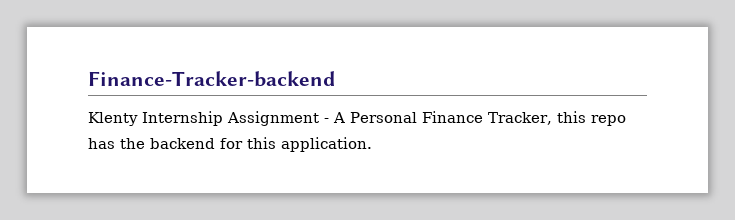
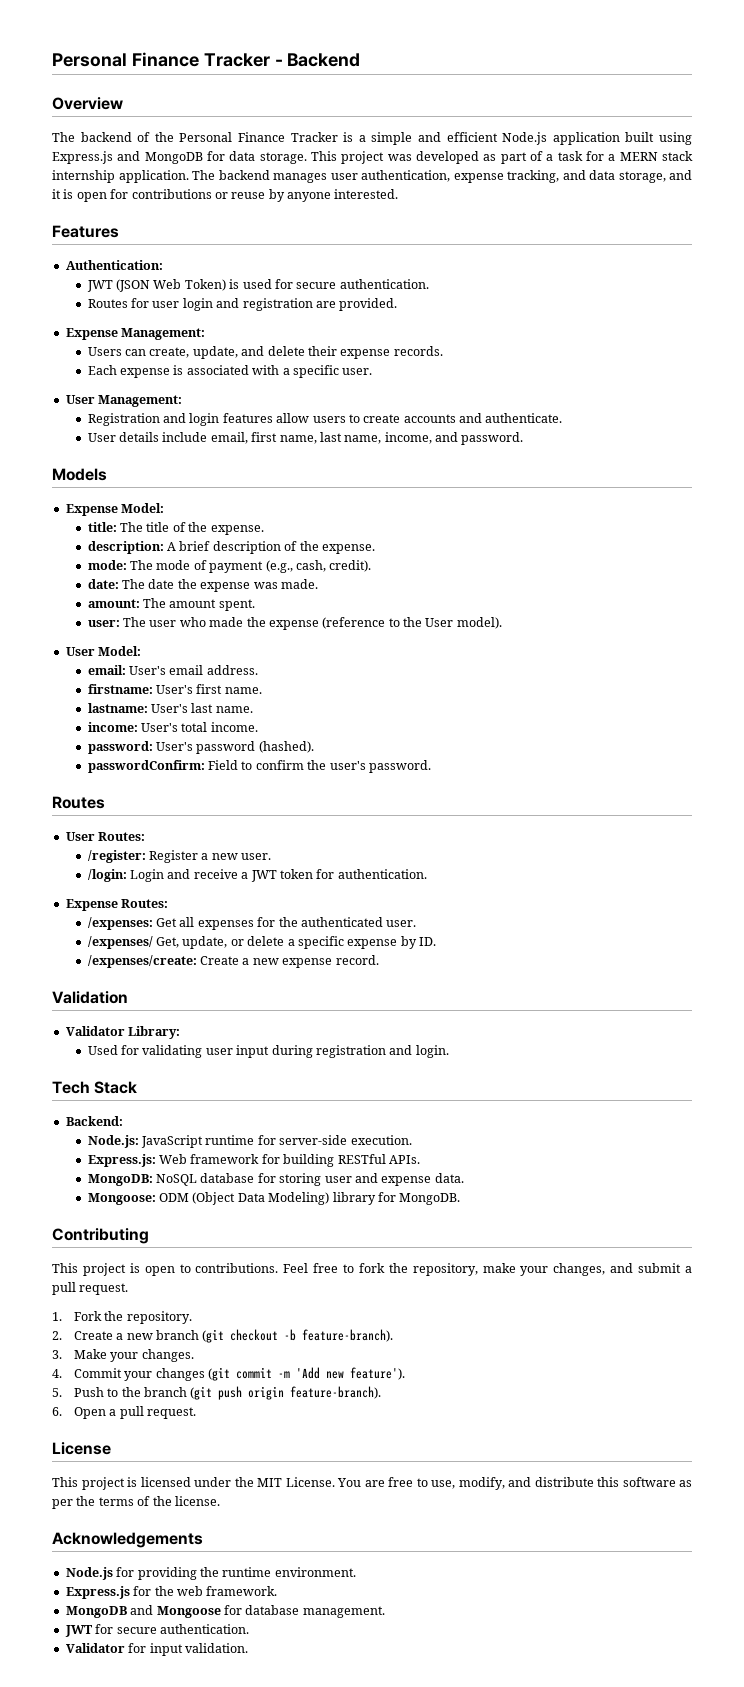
- Finance-Tracker-backend
- Klenty Internship Assignment - A Personal Finance Tracker, this repo has the backend for this application.
+ Personal Finance Tracker - Backend
+ Overview
+ The backend of the Personal Finance Tracker is a simple and efficient Node.js application built using Express.js and MongoDB for data storage. This project was developed as part of a task for a MERN stack internship application. The backend manages user authentication, expense tracking, and data storage, and it is open for contributions or reuse by anyone interested.
+ Features
+ Authentication:
+ JWT (JSON Web Token) is used for secure authentication.
+ Routes for user login and registration are provided.
+ Expense Management:
+ Users can create, update, and delete their expense records.
+ Each expense is associated with a specific user.
+ User Management:
+ Registration and login features allow users to create accounts and authenticate.
+ User details include email, first name, last name, income, and password.
+ Models
+ Expense Model:
+ title: The title of the expense.
+ description: A brief description of the expense.
+ mode: The mode of payment (e.g., cash, credit).
+ date: The date the expense was made.
+ amount: The amount spent.
+ user: The user who made the expense (reference to the User model).
+ User Model:
+ email: User's email address.
+ firstname: User's first name.
+ lastname: User's last name.
+ income: User's total income.
+ password: User's password (hashed).
+ passwordConfirm: Field to confirm the user's password.
+ Routes
+ User Routes:
+ /register: Register a new user.
+ /login: Login and receive a JWT token for authentication.
+ Expense Routes:
+ /expenses: Get all expenses for the authenticated user.
+ /expenses/ Get, update, or delete a specific expense by ID.
+ /expenses/create: Create a new expense record.
+ Validation
+ Validator Library:
+ Used for validating user input during registration and login.
+ Tech Stack
+ Backend:
+ Node.js: JavaScript runtime for server-side execution.
+ Express.js: Web framework for building RESTful APIs.
+ MongoDB: NoSQL database for storing user and expense data.
+ Mongoose: ODM (Object Data Modeling) library for MongoDB.
+ Contributing
+ This project is open to contributions. Feel free to fork the repository, make your changes, and submit a pull request.
+ 1. Fork the repository.
+ 2. Create a new branch (git checkout -b feature-branch).
+ 3. Make your changes.
+ 4. Commit your changes (git commit -m 'Add new feature').
+ 5. Push to the branch (git push origin feature-branch).
+ 6. Open a pull request.
+ License
+ This project is licensed under the MIT License. You are free to use, modify, and distribute this software as per the terms of the license.
+ Acknowledgements
+ Node.js for providing the runtime environment.
+ Express.js for the web framework.
+ MongoDB and Mongoose for database management.
+ JWT for secure authentication.
+ Validator for input validation.

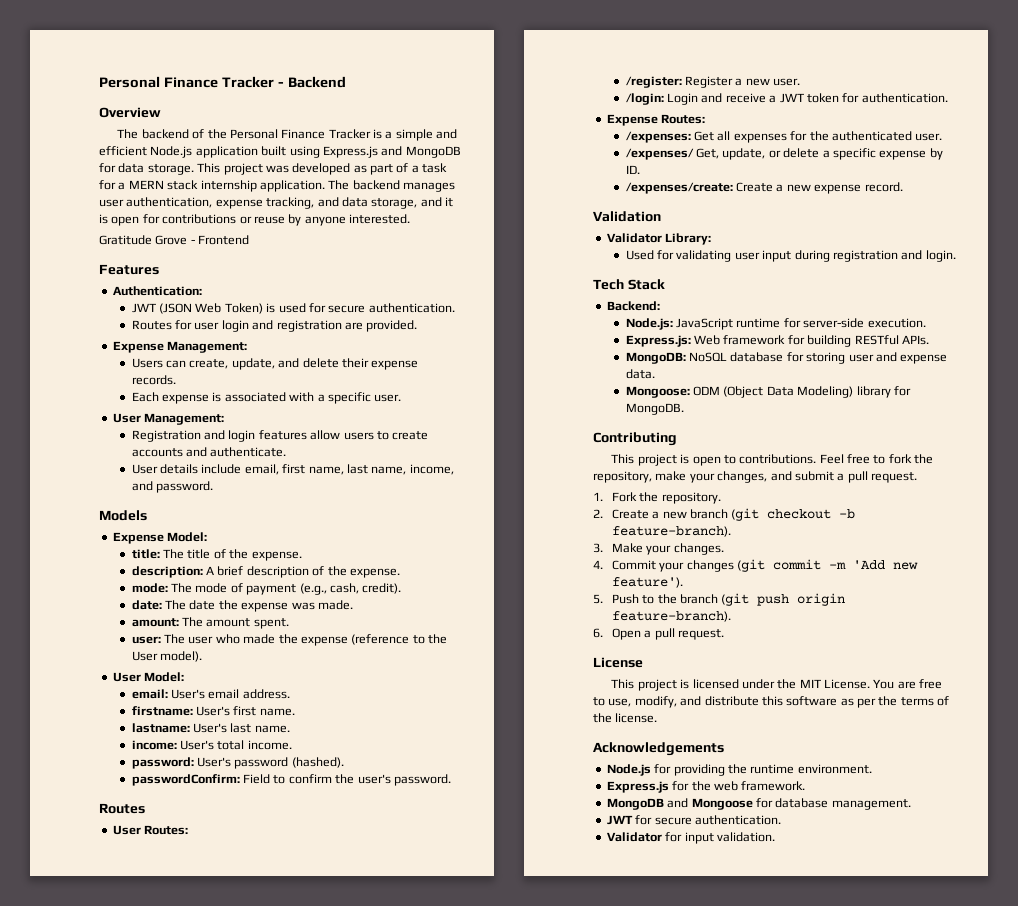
+ Gratitude Grove - Frontend

